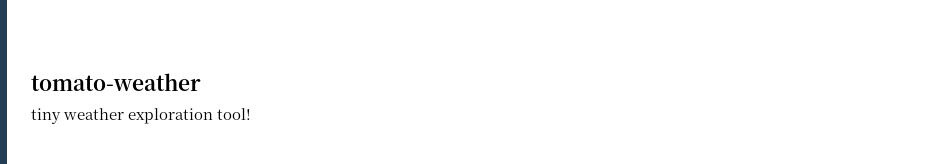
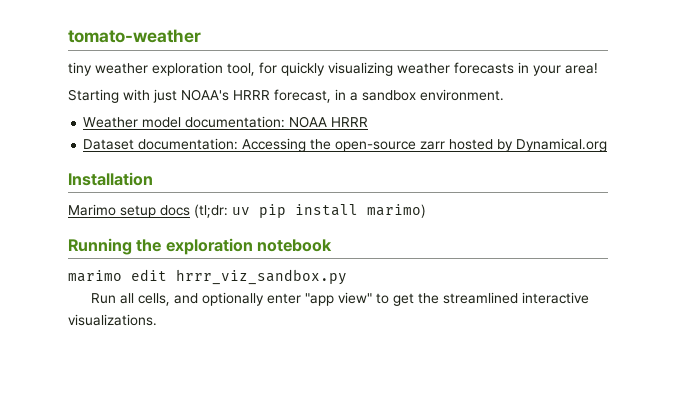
- tiny weather exploration tool!
+ tiny weather exploration tool, for quickly visualizing weather forecasts in your area!
+ Starting with just NOAA's HRRR forecast, in a sandbox environment.
+ Weather model documentation: NOAA HRRR
+ Dataset documentation: Accessing the open-source zarr hosted by Dynamical.org
+ Installation
+ Marimo setup docs (tl;dr: uv pip install marimo)
+ Running the exploration notebook
+ marimo edit hrrr_viz_sandbox.py
+ Run all cells, and optionally enter "app view" to get the streamlined interactive visualizations.

